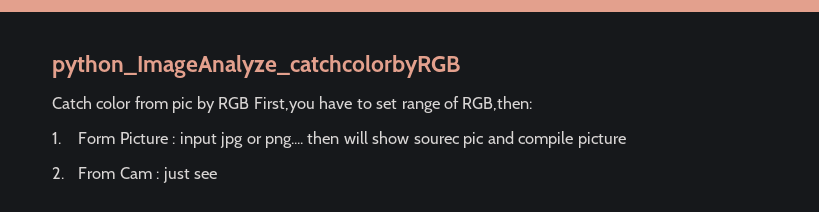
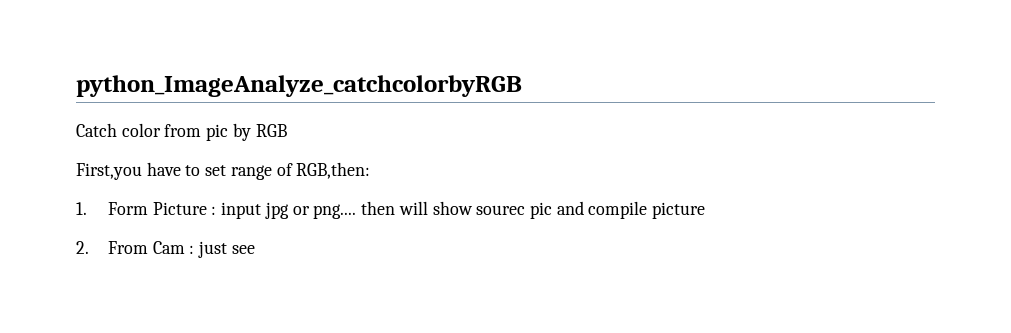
- Catch color from pic by RGB First,you have to set range of RGB,then:
+ Catch color from pic by RGB
+ First,you have to set range of RGB,then:

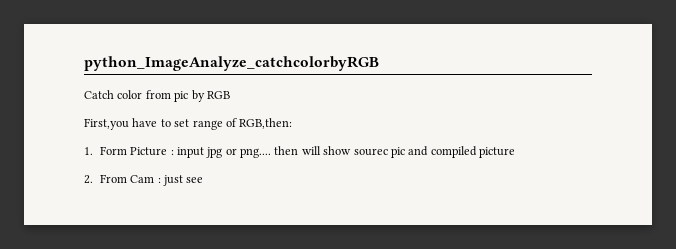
- 1. Form Picture : input jpg or png.... then will show sourec pic and compile picture
+ 1. Form Picture : input jpg or png.... then will show sourec pic and compiled picture

